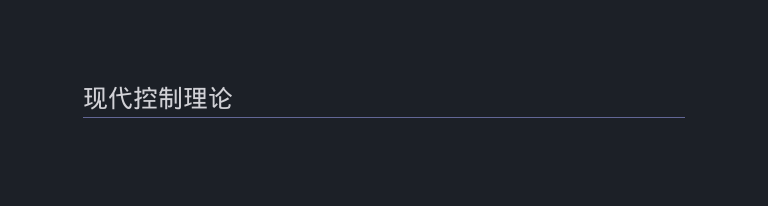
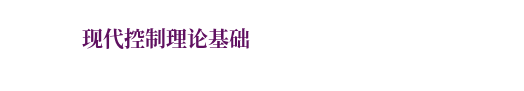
- 现代控制理论
+ 现代控制理论基础

